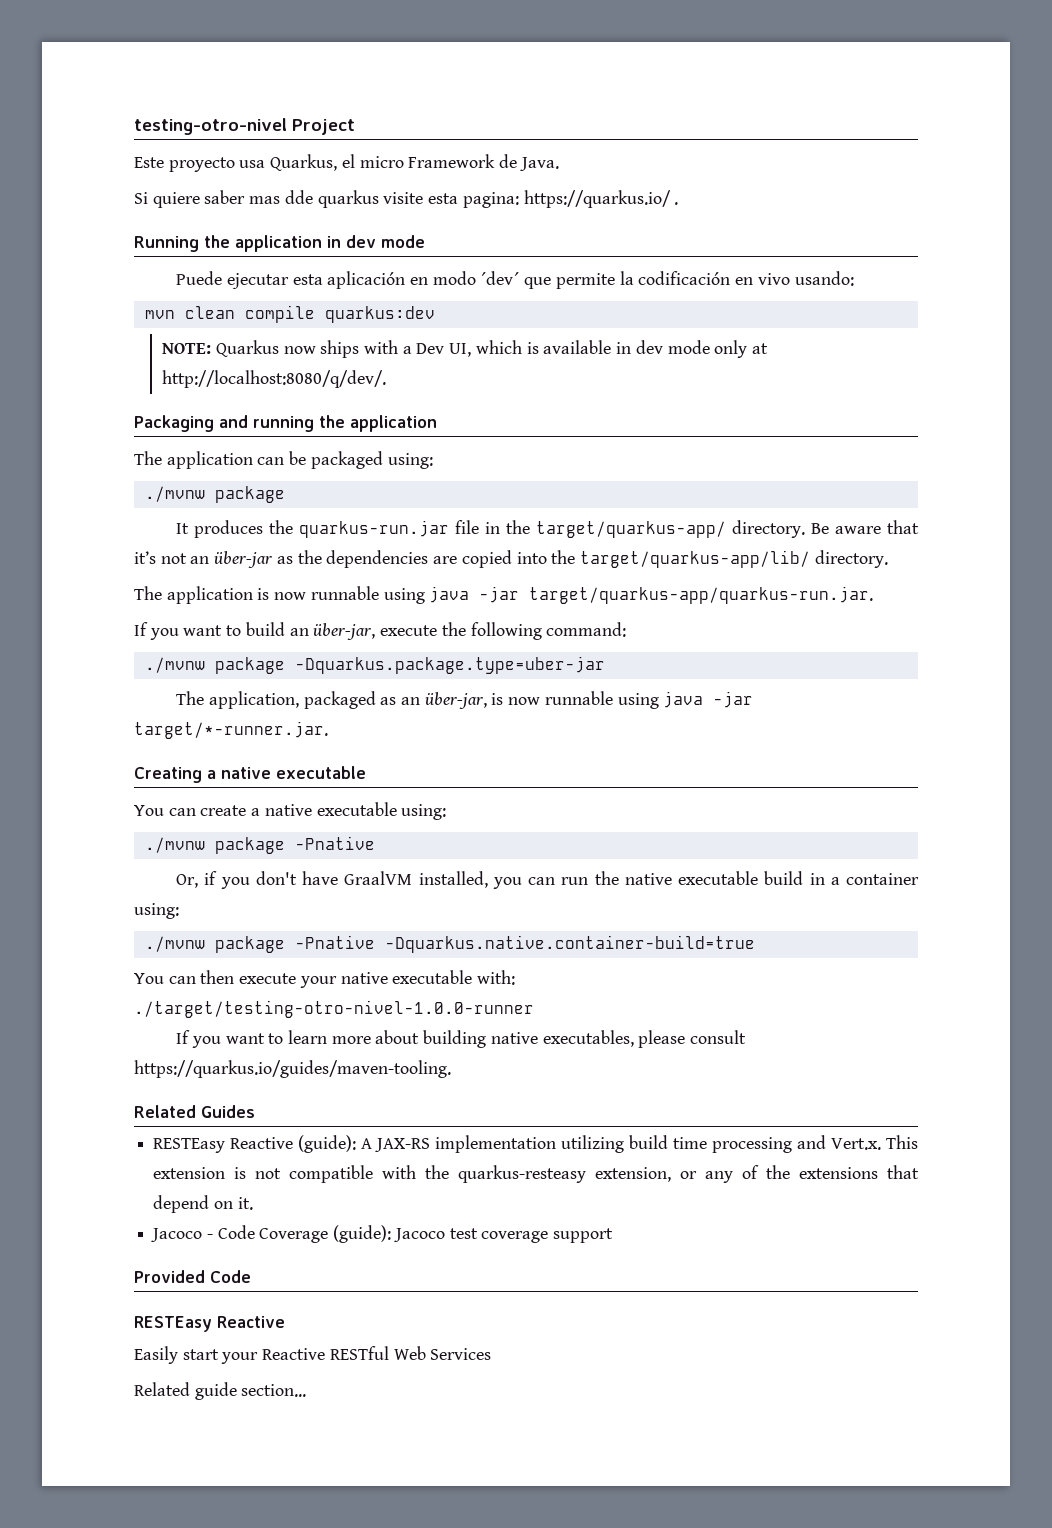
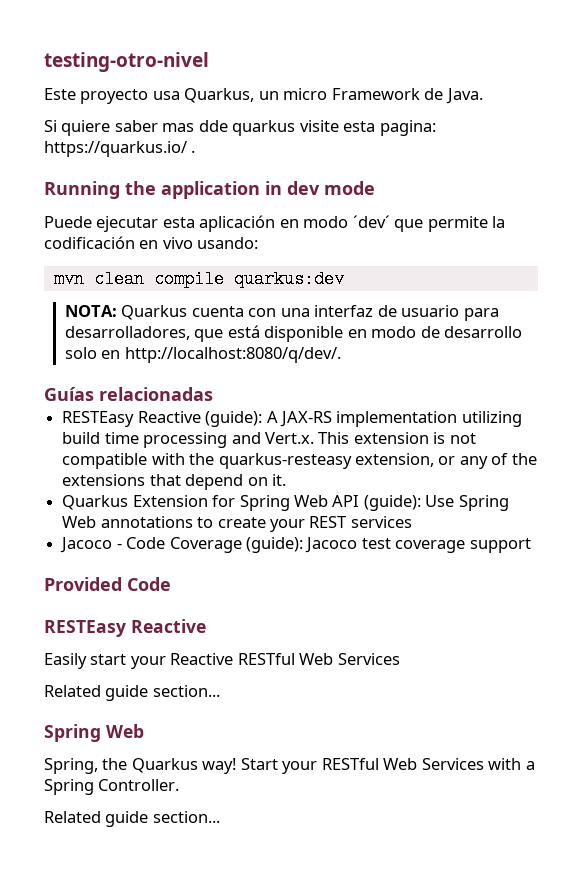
- testing-otro-nivel Project
+ testing-otro-nivel
- Este proyecto usa Quarkus, el micro Framework de Java.
+ Este proyecto usa Quarkus, un micro Framework de Java.
- NOTE: Quarkus now ships with a Dev UI, which is available in dev mode only at http://localhost:8080/q/dev/.
- Packaging and running the application
- The application can be packaged using:
- ./mvnw package
- It produces the quarkus-run.jar file in the target/quarkus-app/ directory. Be aware that it’s not an über-jar as the dependencies are copied into the target/quarkus-app/lib/ directory.
- The application is now runnable using java -jar target/quarkus-app/quarkus-run.jar.
- If you want to build an über-jar, execute the following command:
- ./mvnw package -Dquarkus.package.type=uber-jar
- The application, packaged as an über-jar, is now runnable using java -jar target/*-runner.jar.
- Creating a native executable
- You can create a native executable using:
- ./mvnw package -Pnative
- Or, if you don't have GraalVM installed, you can run the native executable build in a container using:
- ./mvnw package -Pnative -Dquarkus.native.container-build=true
- You can then execute your native executable with: ./target/testing-otro-nivel-1.0.0-runner
- If you want to learn more about building native executables, please consult https://quarkus.io/guides/maven-tooling.
- Related Guides
+ NOTA: Quarkus cuenta con una interfaz de usuario para desarrolladores, que está disponible en modo de desarrollo solo en http://localhost:8080/q/dev/.
+ Guías relacionadas
+ Quarkus Extension for Spring Web API (guide): Use Spring Web annotations to create your REST services
  Easily start your Reactive RESTful Web Services
+ Related guide section...
+ Spring Web
+ Spring, the Quarkus way! Start your RESTful Web Services with a Spring Controller.

